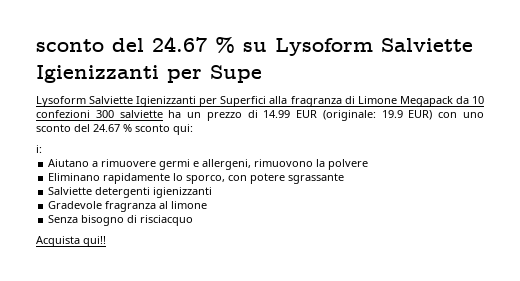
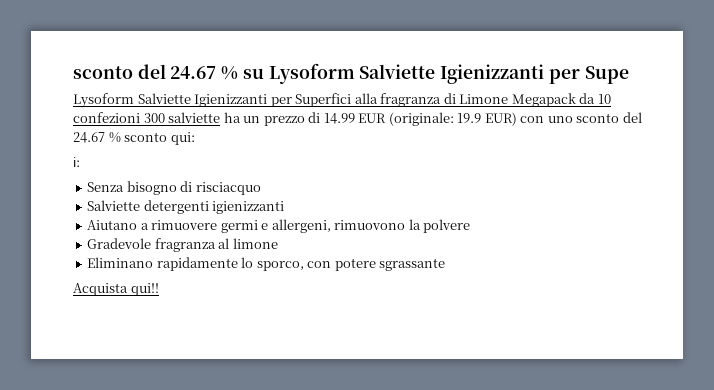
+ Senza bisogno di risciacquo
+ Salviette detergenti igienizzanti
+ Gradevole fragranza al limone
- Salviette detergenti igienizzanti
- Gradevole fragranza al limone
- Senza bisogno di risciacquo

